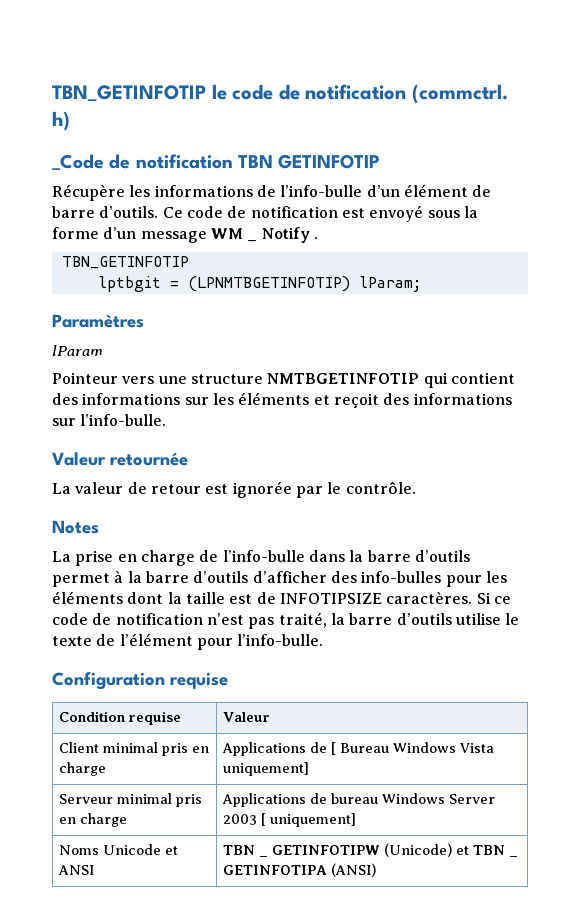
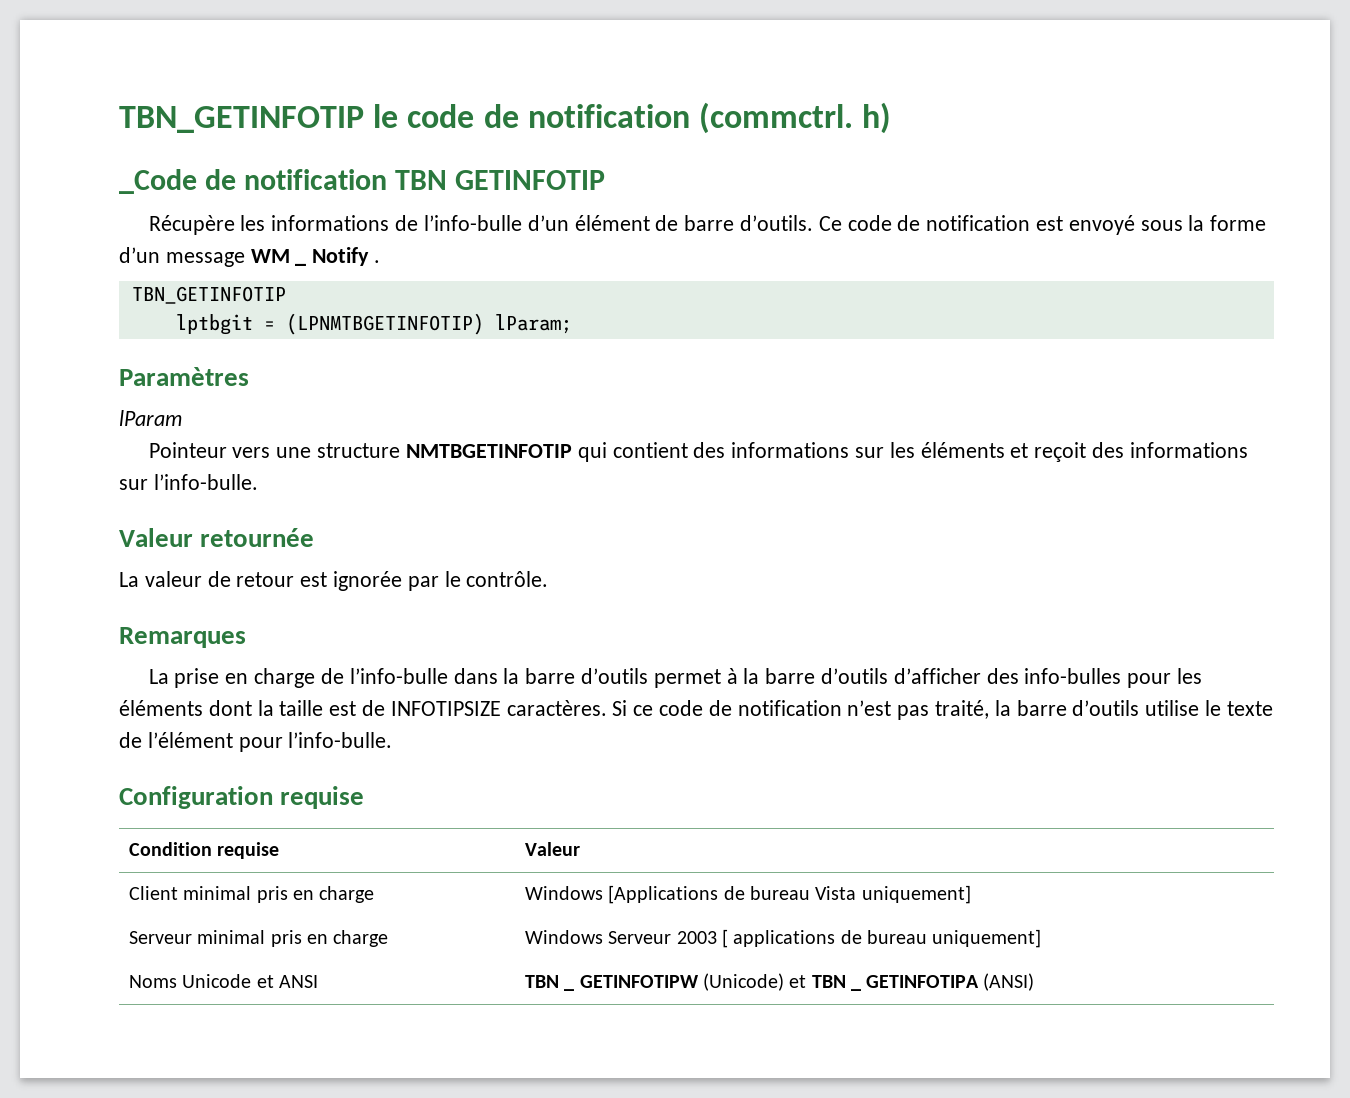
- Notes
+ Remarques
- Client minimal pris en charge | Applications de [ Bureau Windows Vista uniquement]
+ Client minimal pris en charge | Windows [Applications de bureau Vista uniquement]
- Serveur minimal pris en charge | Applications de bureau Windows Server 2003 [ uniquement]
+ Serveur minimal pris en charge | Windows Serveur 2003 [ applications de bureau uniquement]

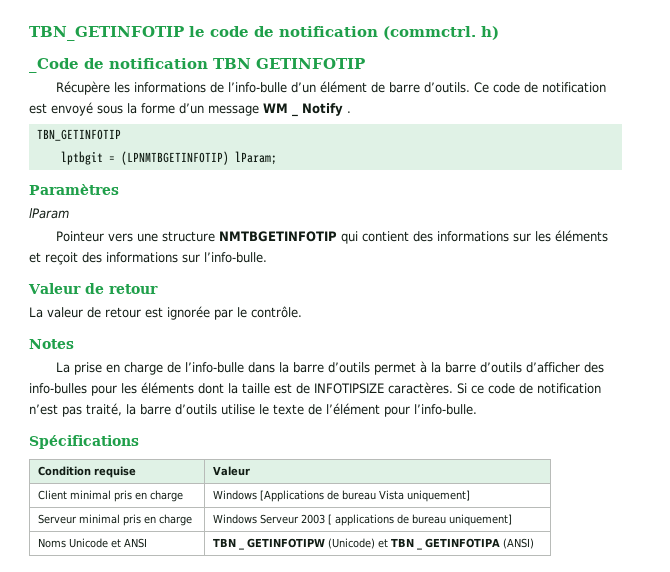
- Valeur retournée
+ Valeur de retour
- Remarques
+ Notes
- Configuration requise
+ Spécifications

